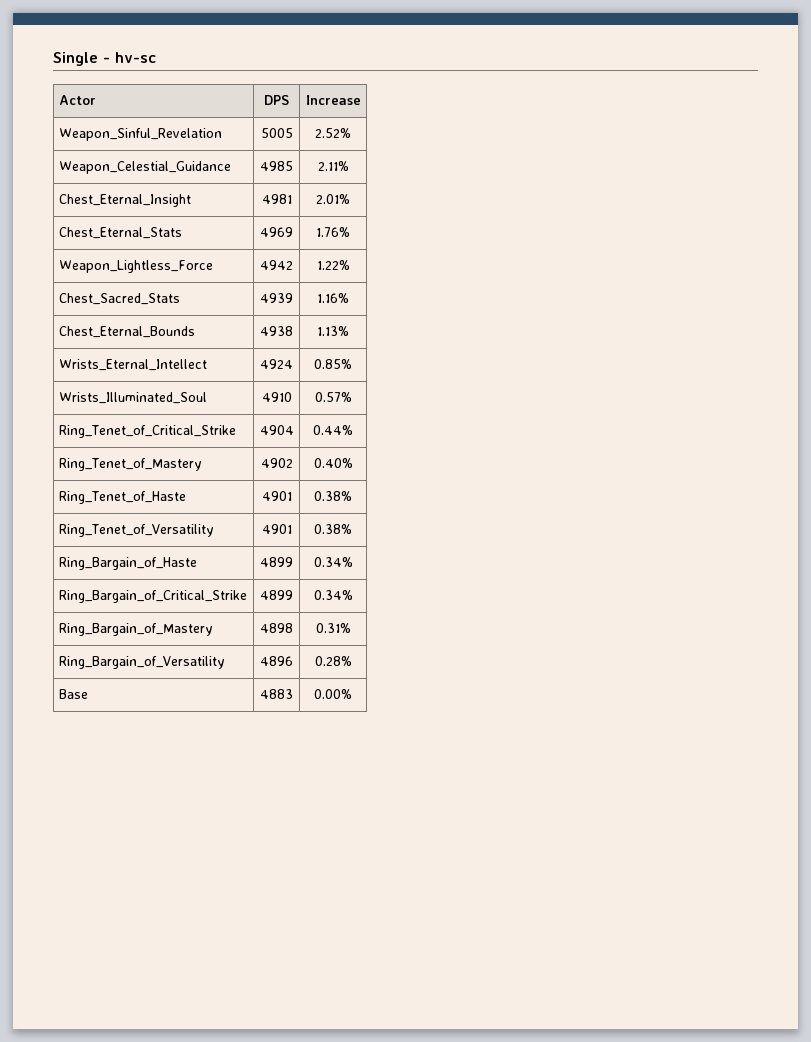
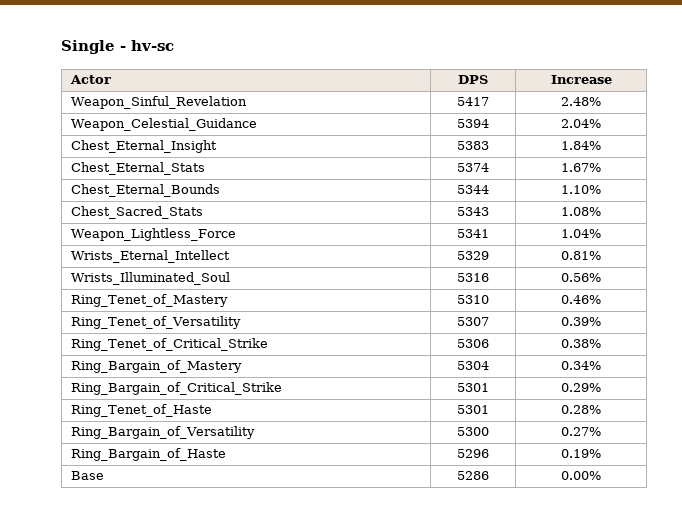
- Weapon_Sinful_Revelation | 5005 | 2.52%
+ Weapon_Sinful_Revelation | 5417 | 2.48%
- Weapon_Celestial_Guidance | 4985 | 2.11%
+ Weapon_Celestial_Guidance | 5394 | 2.04%
- Chest_Eternal_Insight | 4981 | 2.01%
+ Chest_Eternal_Insight | 5383 | 1.84%
- Chest_Eternal_Stats | 4969 | 1.76%
- Weapon_Lightless_Force | 4942 | 1.22%
- Chest_Sacred_Stats | 4939 | 1.16%
- Chest_Eternal_Bounds | 4938 | 1.13%
+ Chest_Eternal_Stats | 5374 | 1.67%
+ Chest_Eternal_Bounds | 5344 | 1.10%
+ Chest_Sacred_Stats | 5343 | 1.08%
+ Weapon_Lightless_Force | 5341 | 1.04%
- Wrists_Eternal_Intellect | 4924 | 0.85%
+ Wrists_Eternal_Intellect | 5329 | 0.81%
- Wrists_Illuminated_Soul | 4910 | 0.57%
- Ring_Tenet_of_Critical_Strike | 4904 | 0.44%
- Ring_Tenet_of_Mastery | 4902 | 0.40%
- Ring_Tenet_of_Haste | 4901 | 0.38%
- Ring_Tenet_of_Versatility | 4901 | 0.38%
- Ring_Bargain_of_Haste | 4899 | 0.34%
- Ring_Bargain_of_Critical_Strike | 4899 | 0.34%
- Ring_Bargain_of_Mastery | 4898 | 0.31%
- Ring_Bargain_of_Versatility | 4896 | 0.28%
+ Wrists_Illuminated_Soul | 5316 | 0.56%
+ Ring_Tenet_of_Mastery | 5310 | 0.46%
+ Ring_Tenet_of_Versatility | 5307 | 0.39%
+ Ring_Tenet_of_Critical_Strike | 5306 | 0.38%
+ Ring_Bargain_of_Mastery | 5304 | 0.34%
+ Ring_Bargain_of_Critical_Strike | 5301 | 0.29%
+ Ring_Tenet_of_Haste | 5301 | 0.28%
+ Ring_Bargain_of_Versatility | 5300 | 0.27%
+ Ring_Bargain_of_Haste | 5296 | 0.19%
- Base | 4883 | 0.00%
+ Base | 5286 | 0.00%

